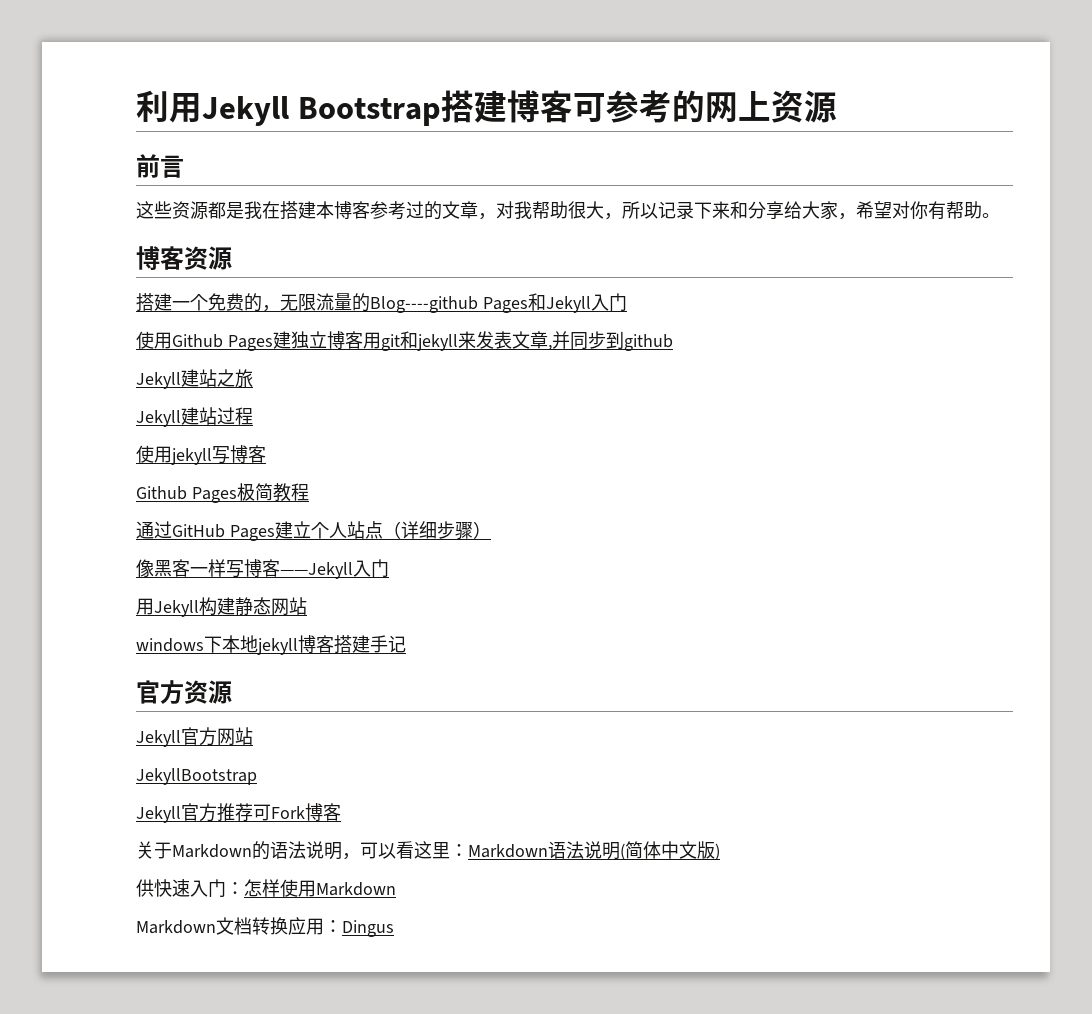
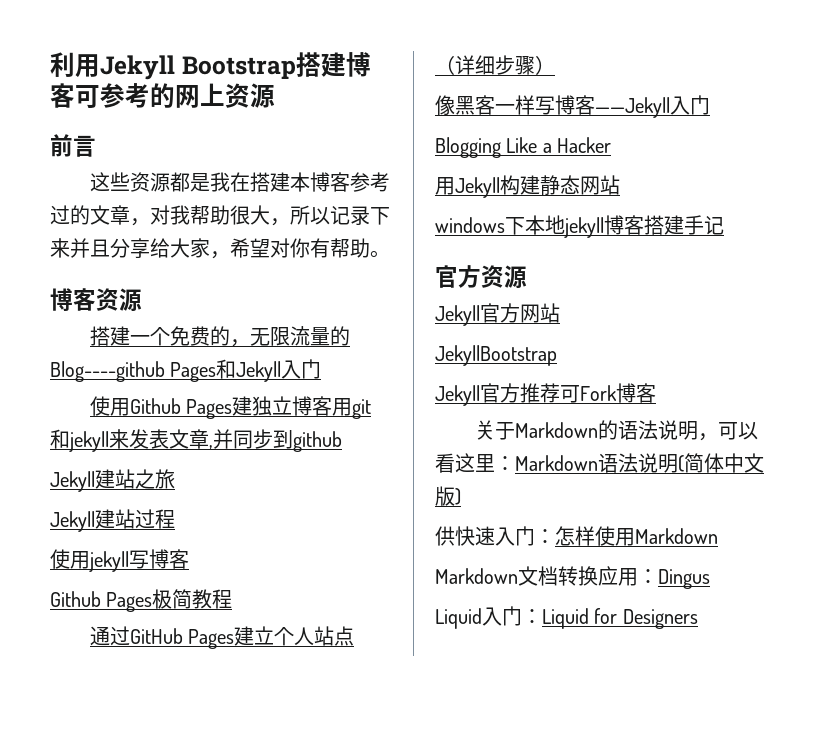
- 这些资源都是我在搭建本博客参考过的文章，对我帮助很大，所以记录下来和分享给大家，希望对你有帮助。
+ 这些资源都是我在搭建本博客参考过的文章，对我帮助很大，所以记录下来并且分享给大家，希望对你有帮助。
+ Blogging Like a Hacker
+ Liquid入门：Liquid for Designers

